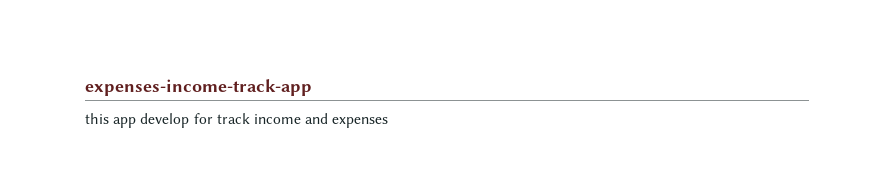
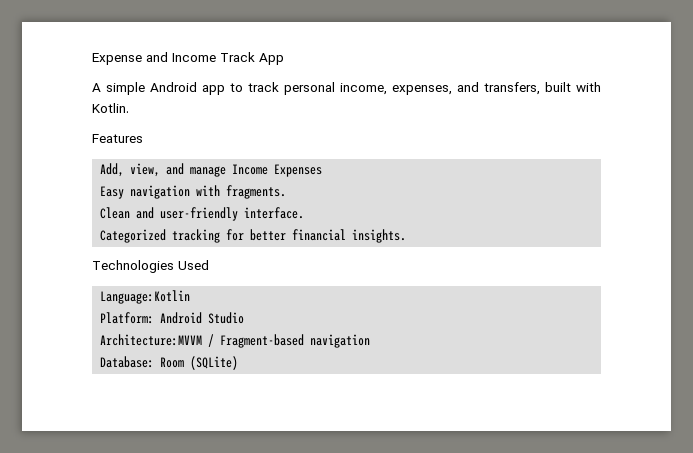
- expenses-income-track-app
- this app develop for track income and expenses
+ Expense and Income Track App
+ A simple Android app to track personal income, expenses, and transfers, built with Kotlin.
+ Features
+ Add, view, and manage Income Expenses
+ Easy navigation with fragments.
+ Clean and user-friendly interface.
+ Categorized tracking for better financial insights.
+ Technologies Used
+ Language:Kotlin
+ Platform: Android Studio
+ Architecture:MVVM / Fragment-based navigation
+ Database: Room (SQLite)

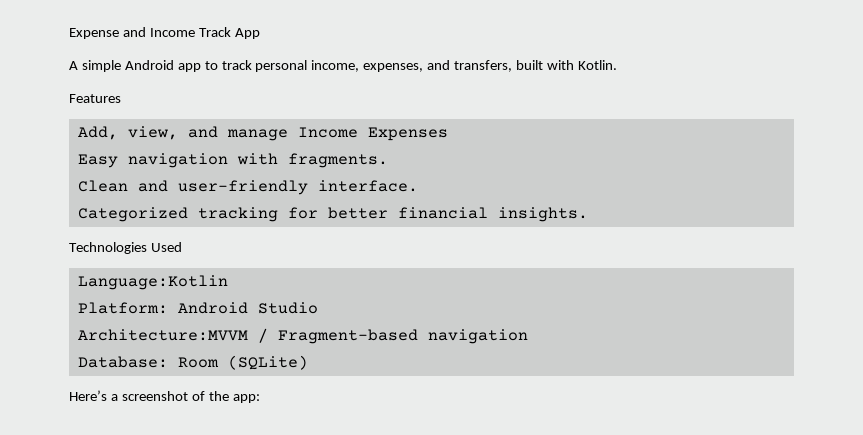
+ Here’s a screenshot of the app:

